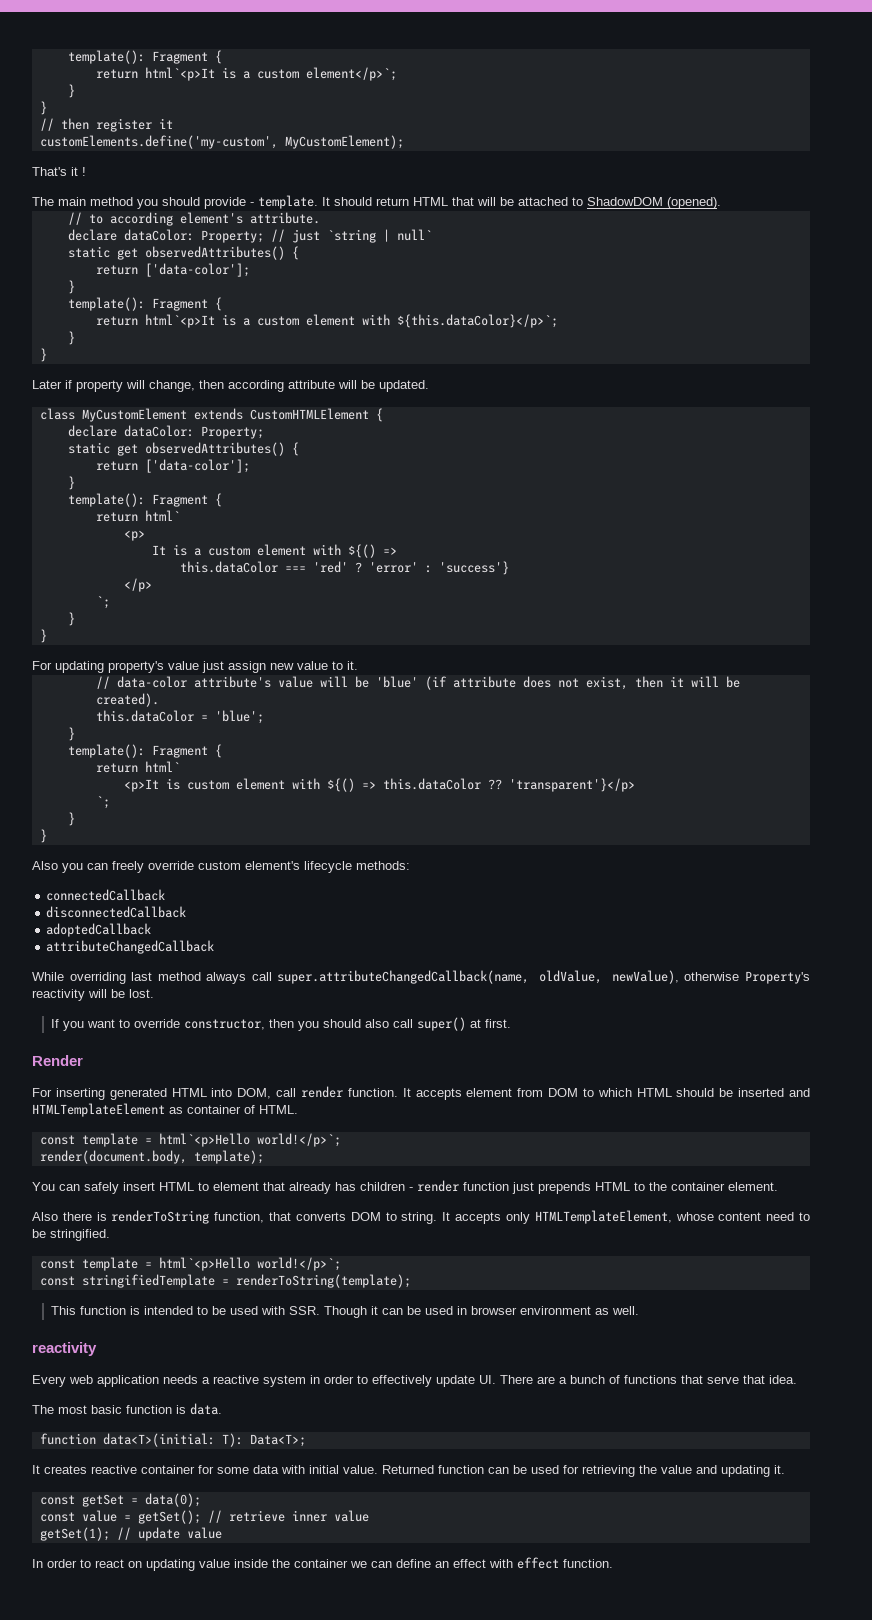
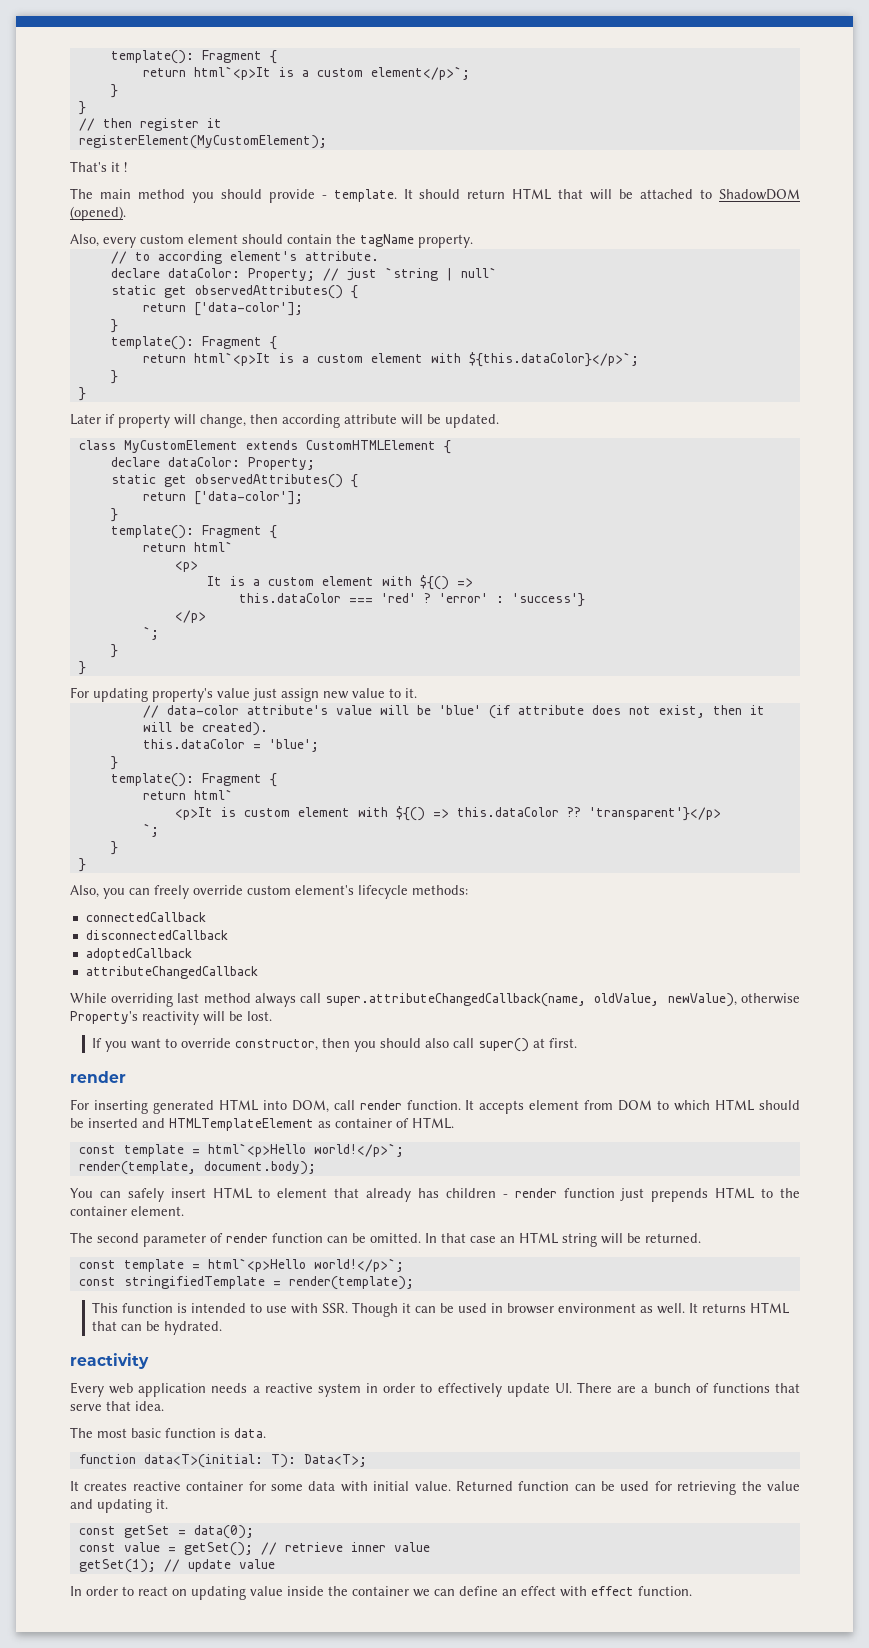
- customElements.define('my-custom', MyCustomElement);
+ registerElement(MyCustomElement);
+ Also, every custom element should contain the tagName property.
- Also you can freely override custom element's lifecycle methods:
+ Also, you can freely override custom element's lifecycle methods:
  If you want to override constructor, then you should also call super() at first.
- Render
+ render
- render(document.body, template);
+ render(template, document.body);
- Also there is renderToString function, that converts DOM to string. It accepts only HTMLTemplateElement, whose content need to be stringified.
+ The second parameter of render function can be omitted. In that case an HTML string will be returned.
- const stringifiedTemplate = renderToString(template);
+ const stringifiedTemplate = render(template);
- This function is intended to be used with SSR. Though it can be used in browser environment as well.
+ This function is intended to use with SSR. Though it can be used in browser environment as well. It returns HTML that can be hydrated.

